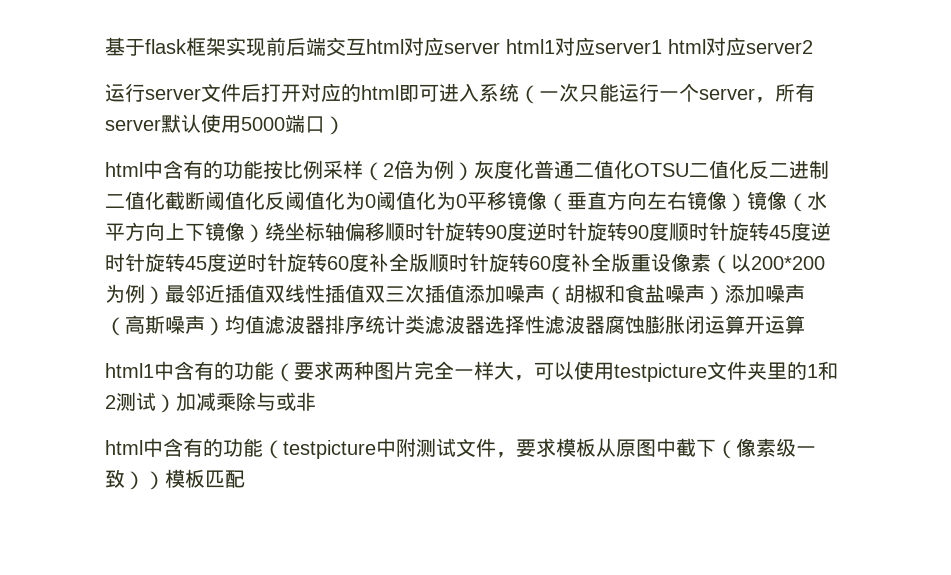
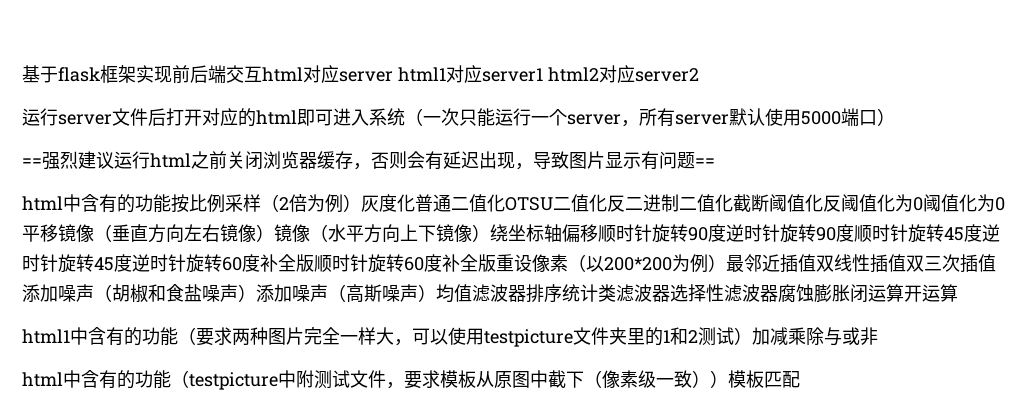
- 基于flask框架实现前后端交互html对应server html1对应server1 html对应server2
+ 基于flask框架实现前后端交互html对应server html1对应server1 html2对应server2
+ ==强烈建议运行html之前关闭浏览器缓存，否则会有延迟出现，导致图片显示有问题==

